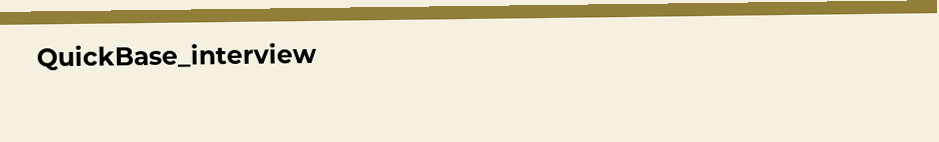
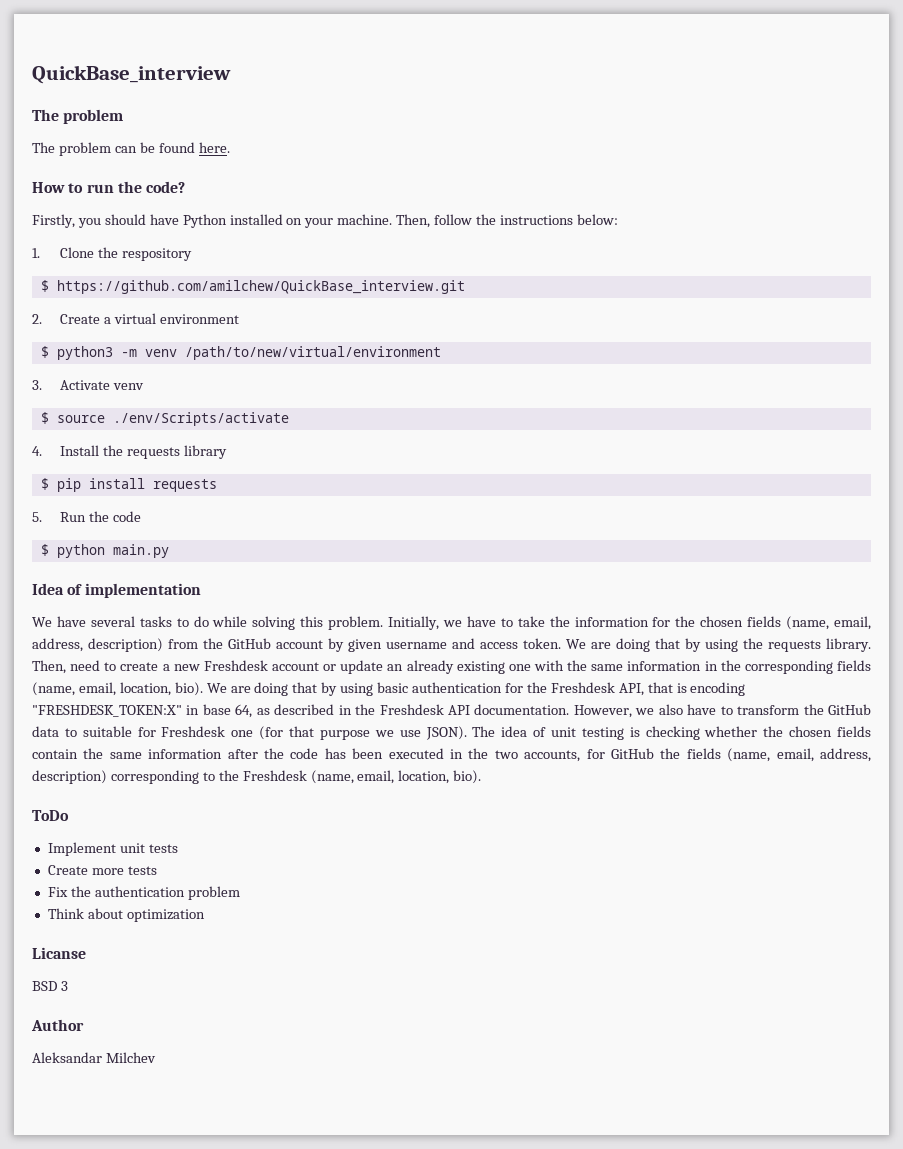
  QuickBase_interview
+ The problem
+ The problem can be found here.
+ How to run the code?
+ Firstly, you should have Python installed on your machine. Then, follow the instructions below:
+ 1. Clone the respository
+ $ https://github.com/amilchew/QuickBase_interview.git
+ 2. Create a virtual environment
+ $ python3 -m venv /path/to/new/virtual/environment
+ 3. Activate venv
+ $ source ./env/Scripts/activate
+ 4. Install the requests library
+ $ pip install requests
+ 5. Run the code
+ $ python main.py
+ Idea of implementation
+ We have several tasks to do while solving this problem. Initially, we have to take the information for the chosen fields (name, email, address, description) from the GitHub account by given username and access token. We are doing that by using the requests library. Then, need to create a new Freshdesk account or update an already existing one with the same information in the corresponding fields (name, email, location, bio). We are doing that by using basic authentication for the Freshdesk API, that is encoding "FRESHDESK_TOKEN:X" in base 64, as described in the Freshdesk API documentation. However, we also have to transform the GitHub data to suitable for Freshdesk one (for that purpose we use JSON). The idea of unit testing is checking whether the chosen fields contain the same information after the code has been executed in the two accounts, for GitHub the fields (name, email, address, description) corresponding to the Freshdesk (name, email, location, bio).
+ ToDo
+ Implement unit tests
+ Create more tests
+ Fix the authentication problem
+ Think about optimization
+ Licanse
+ BSD 3
+ Author
+ Aleksandar Milchev

